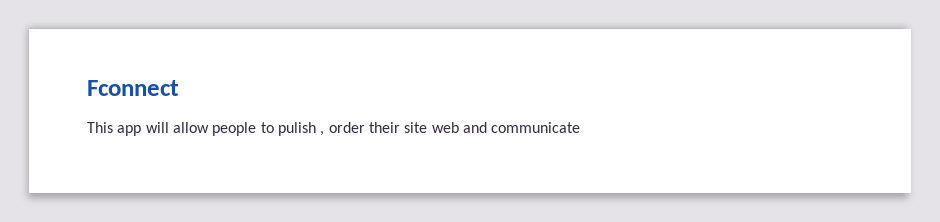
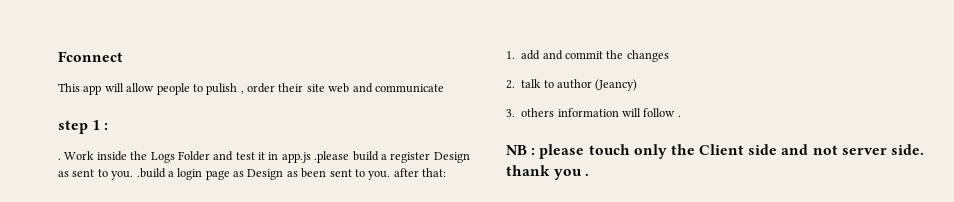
+ step 1 :
+ . Work inside the Logs Folder and test it in app.js .please build a register Design as sent to you. .build a login page as Design as been sent to you. after that:
+ 1. add and commit the changes
+ 2. talk to author (Jeancy)
+ 3. others information will follow .
+ NB : please touch only the Client side and not server side. thank you .

